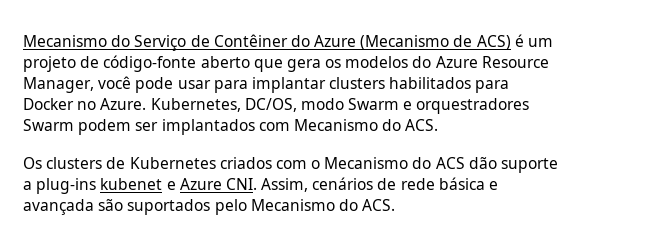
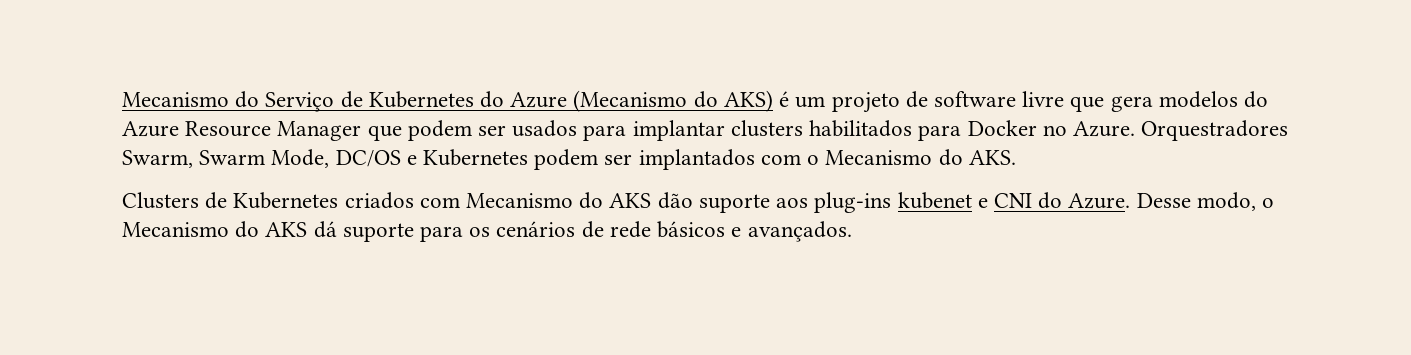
- Mecanismo do Serviço de Contêiner do Azure (Mecanismo de ACS) é um projeto de código-fonte aberto que gera os modelos do Azure Resource Manager, você pode usar para implantar clusters habilitados para Docker no Azure.
+ Mecanismo do Serviço de Kubernetes do Azure (Mecanismo do AKS) é um projeto de software livre que gera modelos do Azure Resource Manager que podem ser usados para implantar clusters habilitados para Docker no Azure.
- Kubernetes, DC/OS, modo Swarm e orquestradores Swarm podem ser implantados com Mecanismo do ACS.
- Os clusters de Kubernetes criados com o Mecanismo do ACS dão suporte a plug-ins kubenet e Azure CNI. Assim, cenários de rede básica e avançada são suportados pelo Mecanismo do ACS.
+ Orquestradores Swarm, Swarm Mode, DC/OS e Kubernetes podem ser implantados com o Mecanismo do AKS.
+ Clusters de Kubernetes criados com Mecanismo do AKS dão suporte aos plug-ins kubenet e CNI do Azure. Desse modo, o Mecanismo do AKS dá suporte para os cenários de rede básicos e avançados.

